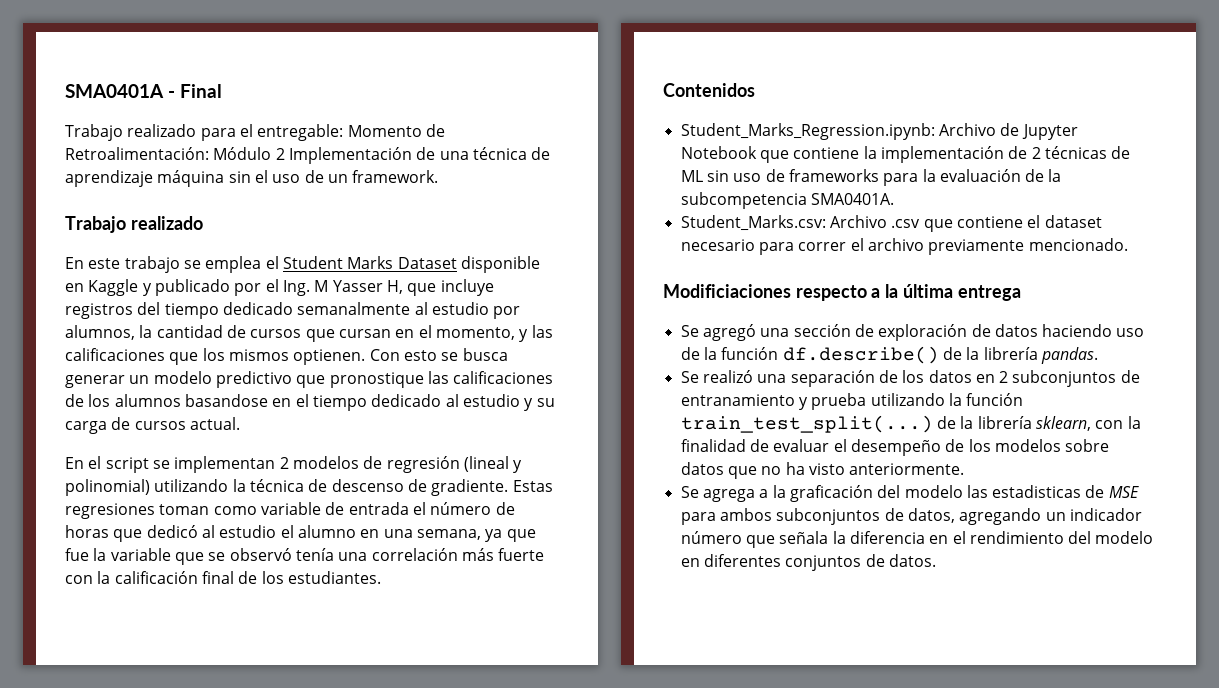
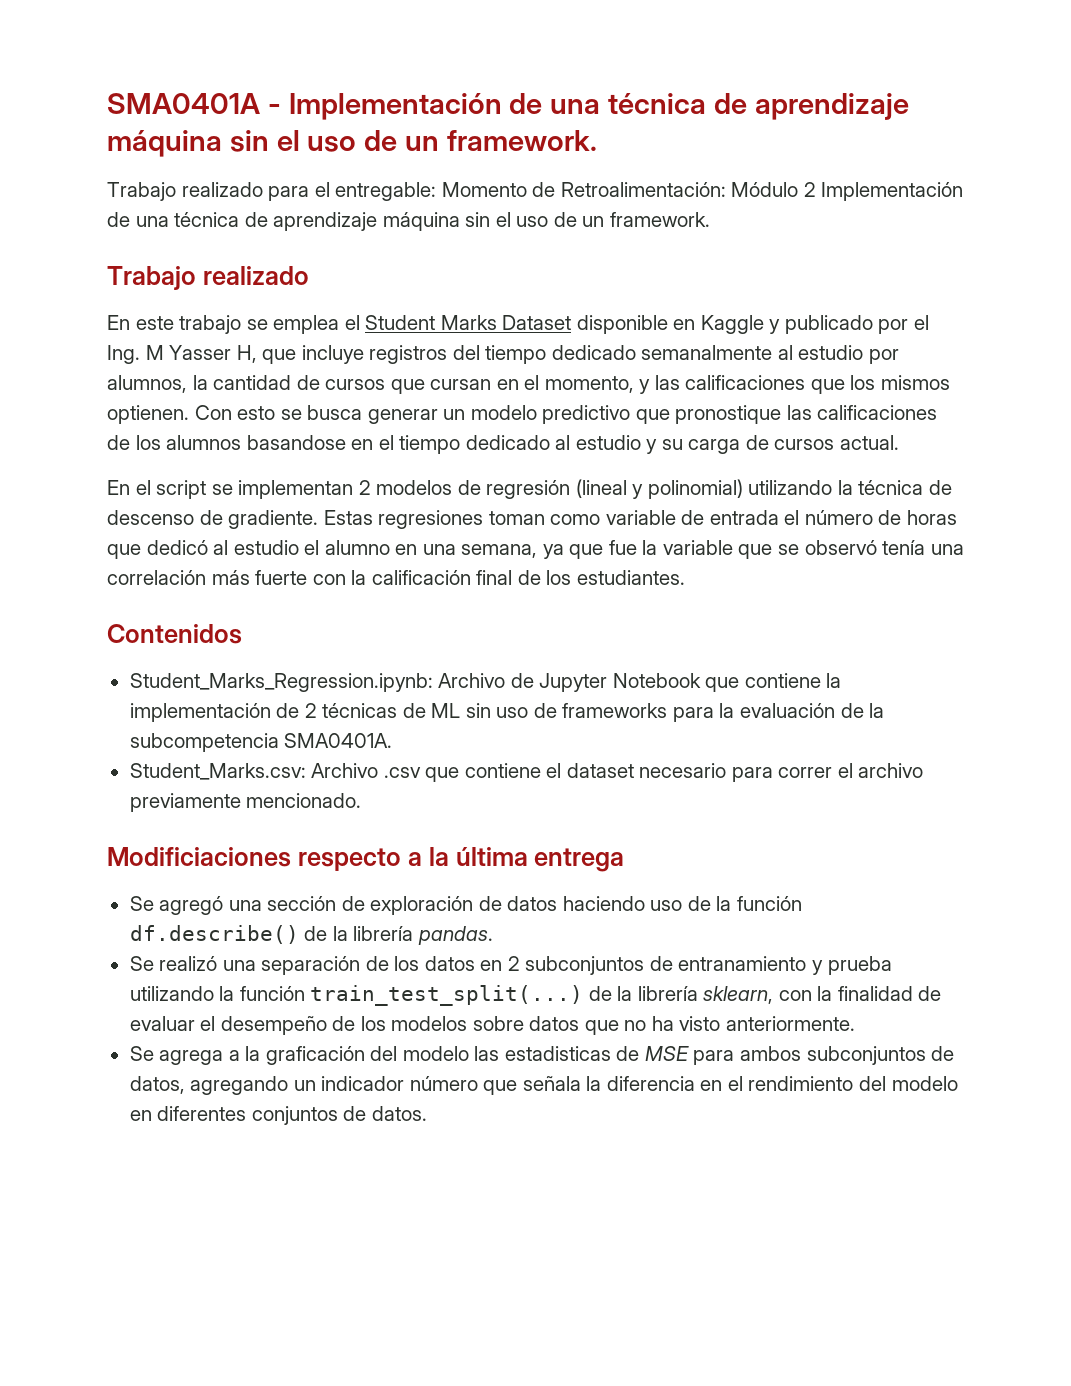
- SMA0401A - Final
+ SMA0401A - Implementación de una técnica de aprendizaje máquina sin el uso de un framework.

